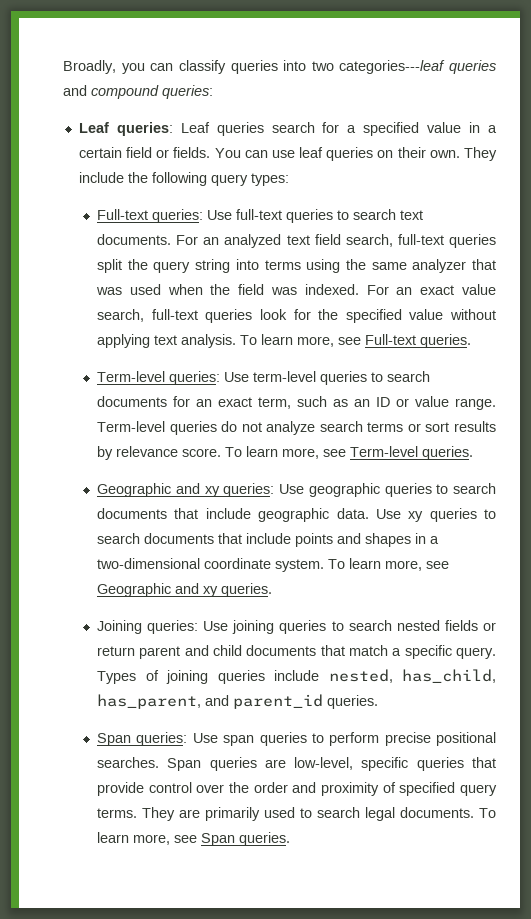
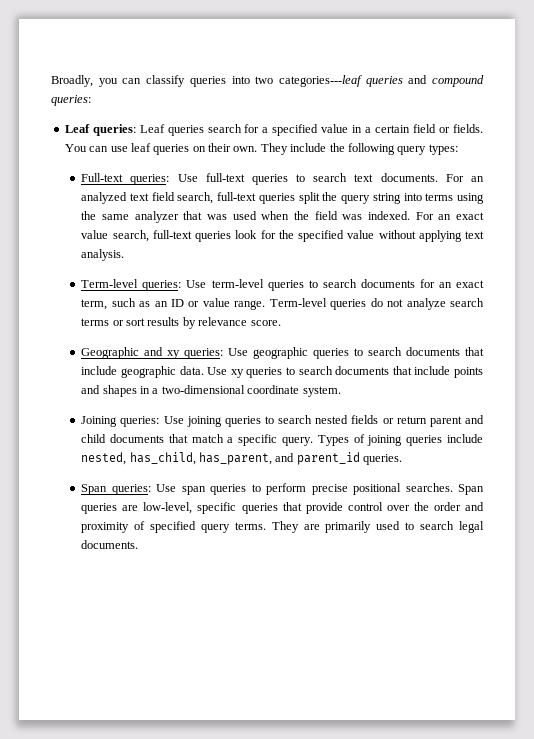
- To learn more, see Full-text queries.
- To learn more, see Term-level queries.
- To learn more, see Geographic and xy queries.
- To learn more, see Span queries.

